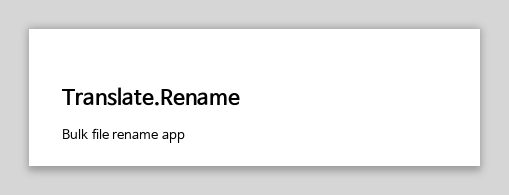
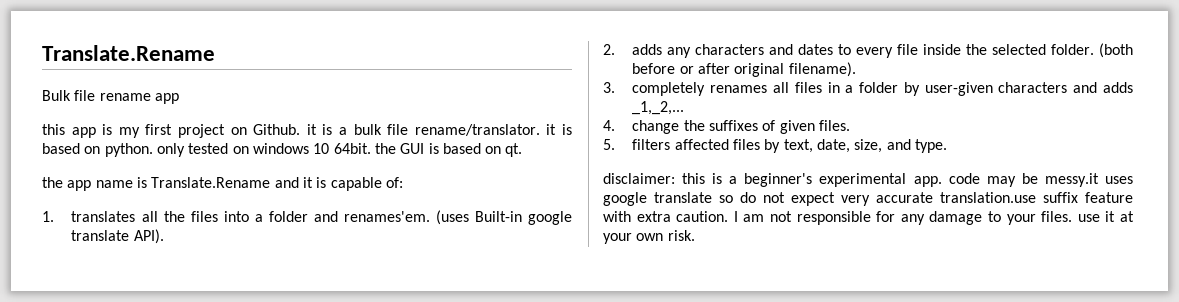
+ this app is my first project on Github. it is a bulk file rename/translator. it is based on python. only tested on windows 10 64bit. the GUI is based on qt.
+ the app name is Translate.Rename and it is capable of:
+ 1. translates all the files into a folder and renames'em. (uses Built-in google translate API).
+ 2. adds any characters and dates to every file inside the selected folder. (both before or after original filename).
+ 3. completely renames all files in a folder by user-given characters and adds _1,_2,...
+ 4. change the suffixes of given files.
+ 5. filters affected files by text, date, size, and type.
+ disclaimer: this is a beginner's experimental app. code may be messy.it uses google translate so do not expect very accurate translation.use suffix feature with extra caution. I am not responsible for any damage to your files. use it at your own risk.

